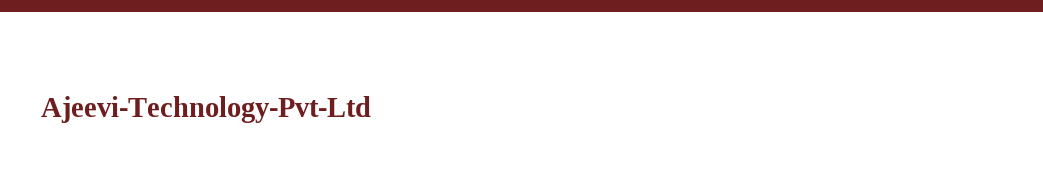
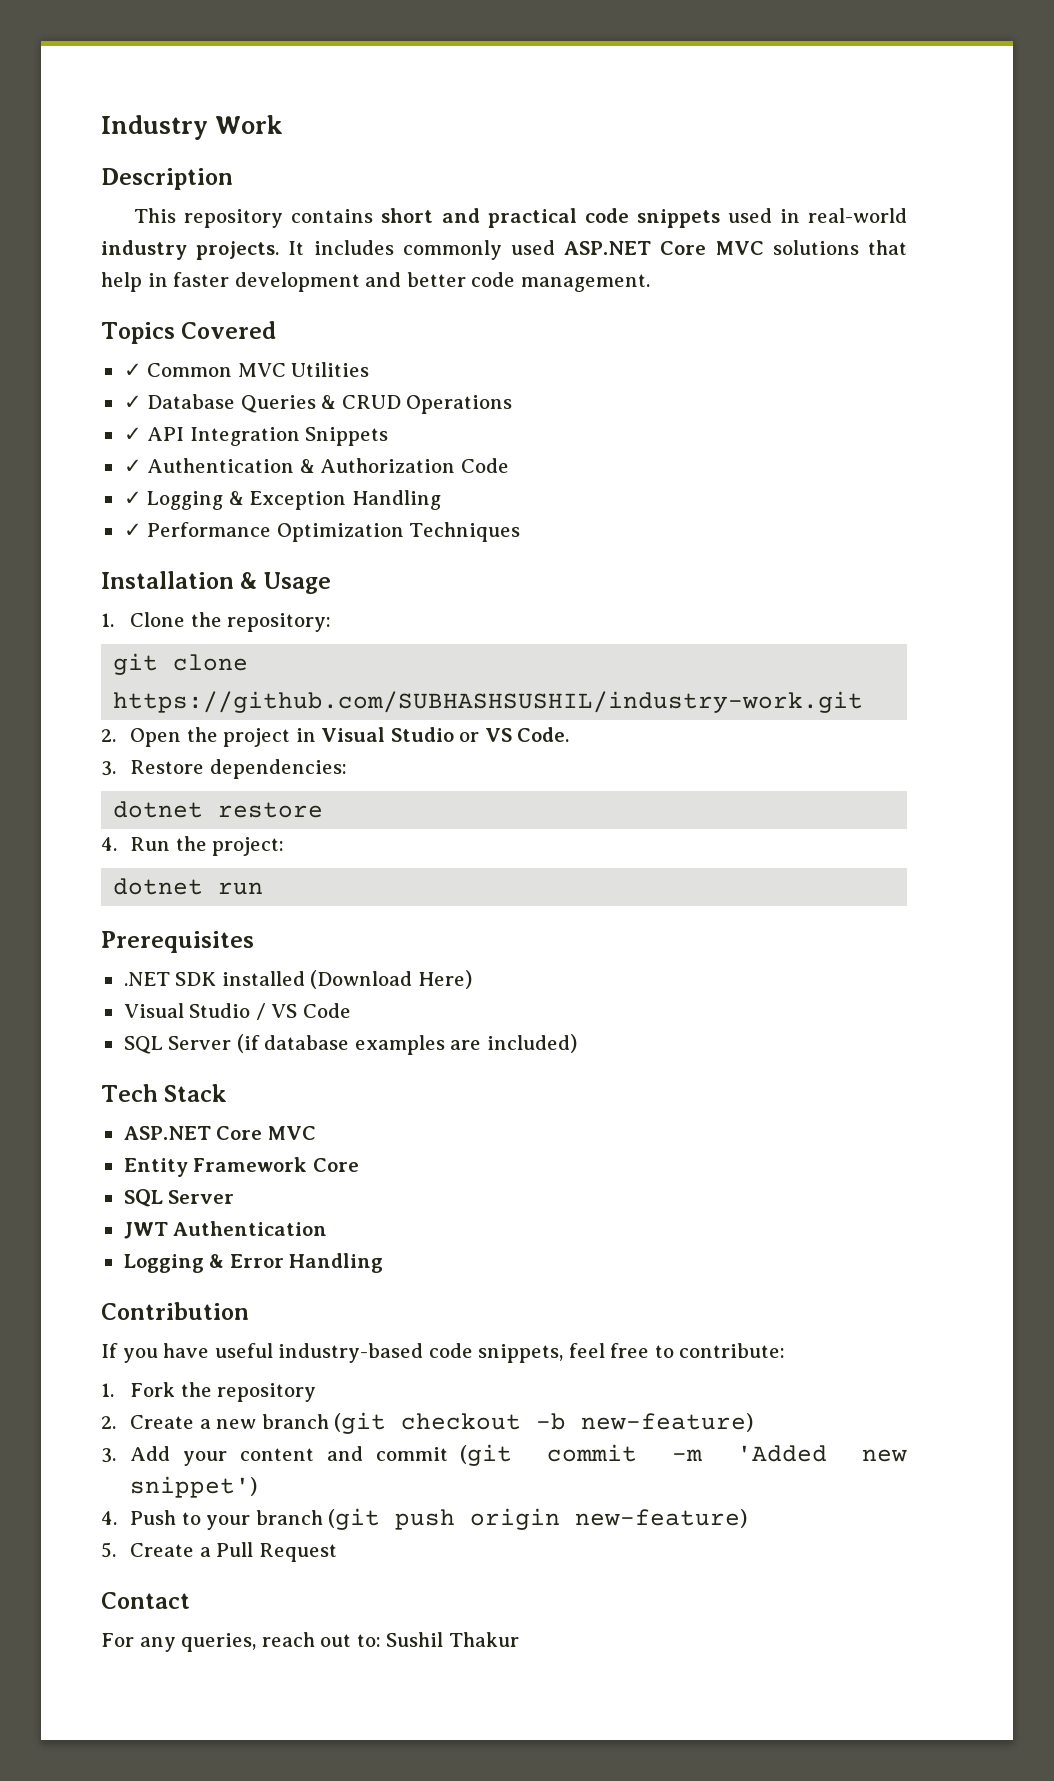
- Ajeevi-Technology-Pvt-Ltd
+ Industry Work
+ Description
+ This repository contains short and practical code snippets used in real-world industry projects. It includes commonly used ASP.NET Core MVC solutions that help in faster development and better code management.
+ Topics Covered
+ ✓ Common MVC Utilities
+ ✓ Database Queries & CRUD Operations
+ ✓ API Integration Snippets
+ ✓ Authentication & Authorization Code
+ ✓ Logging & Exception Handling
+ ✓ Performance Optimization Techniques
+ Installation & Usage
+ 1. Clone the repository:
+ git clone https://github.com/SUBHASHSUSHIL/industry-work.git
+ 2. Open the project in Visual Studio or VS Code.
+ 3. Restore dependencies:
+ dotnet restore
+ 4. Run the project:
+ dotnet run
+ Prerequisites
+ .NET SDK installed (Download Here)
+ Visual Studio / VS Code
+ SQL Server (if database examples are included)
+ Tech Stack
+ ASP.NET Core MVC
+ Entity Framework Core
+ SQL Server
+ JWT Authentication
+ Logging & Error Handling
+ Contribution
+ If you have useful industry-based code snippets, feel free to contribute:
+ 1. Fork the repository
+ 2. Create a new branch (git checkout -b new-feature)
+ 3. Add your content and commit (git commit -m 'Added new snippet')
+ 4. Push to your branch (git push origin new-feature)
+ 5. Create a Pull Request
+ Contact
+ For any queries, reach out to: Sushil Thakur

